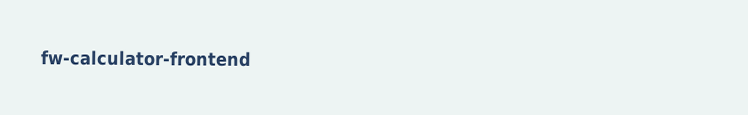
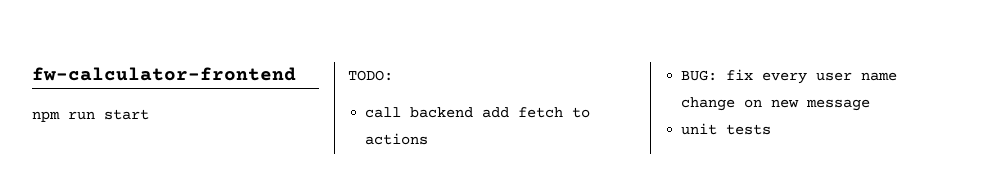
+ npm run start
+ TODO:
+ call backend add fetch to actions
+ BUG: fix every user name change on new message
+ unit tests

